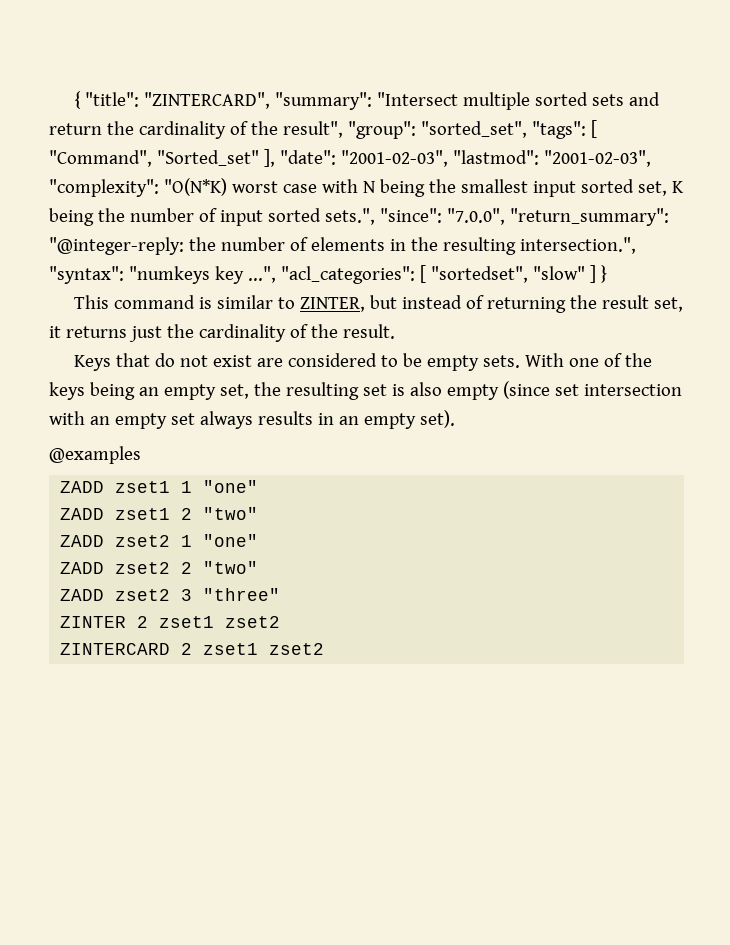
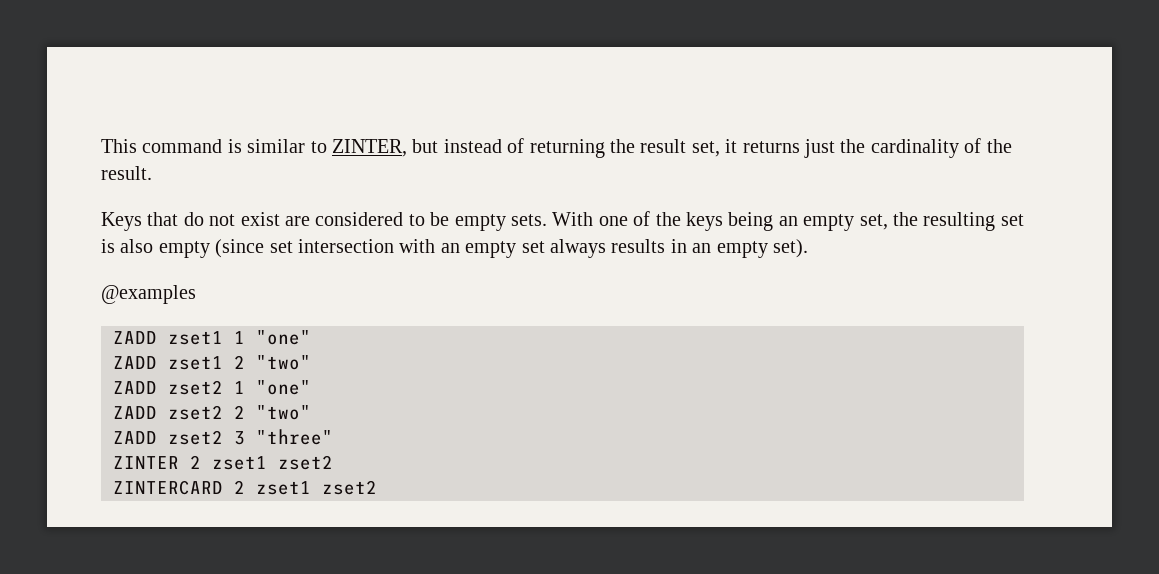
- { "title": "ZINTERCARD", "summary": "Intersect multiple sorted sets and return the cardinality of the result", "group": "sorted_set", "tags": [ "Command", "Sorted_set" ], "date": "2001-02-03", "lastmod": "2001-02-03", "complexity": "O(N*K) worst case with N being the smallest input sorted set, K being the number of input sorted sets.", "since": "7.0.0", "return_summary": "@integer-reply: the number of elements in the resulting intersection.", "syntax": "numkeys key ...", "acl_categories": [ "sortedset", "slow" ] }

